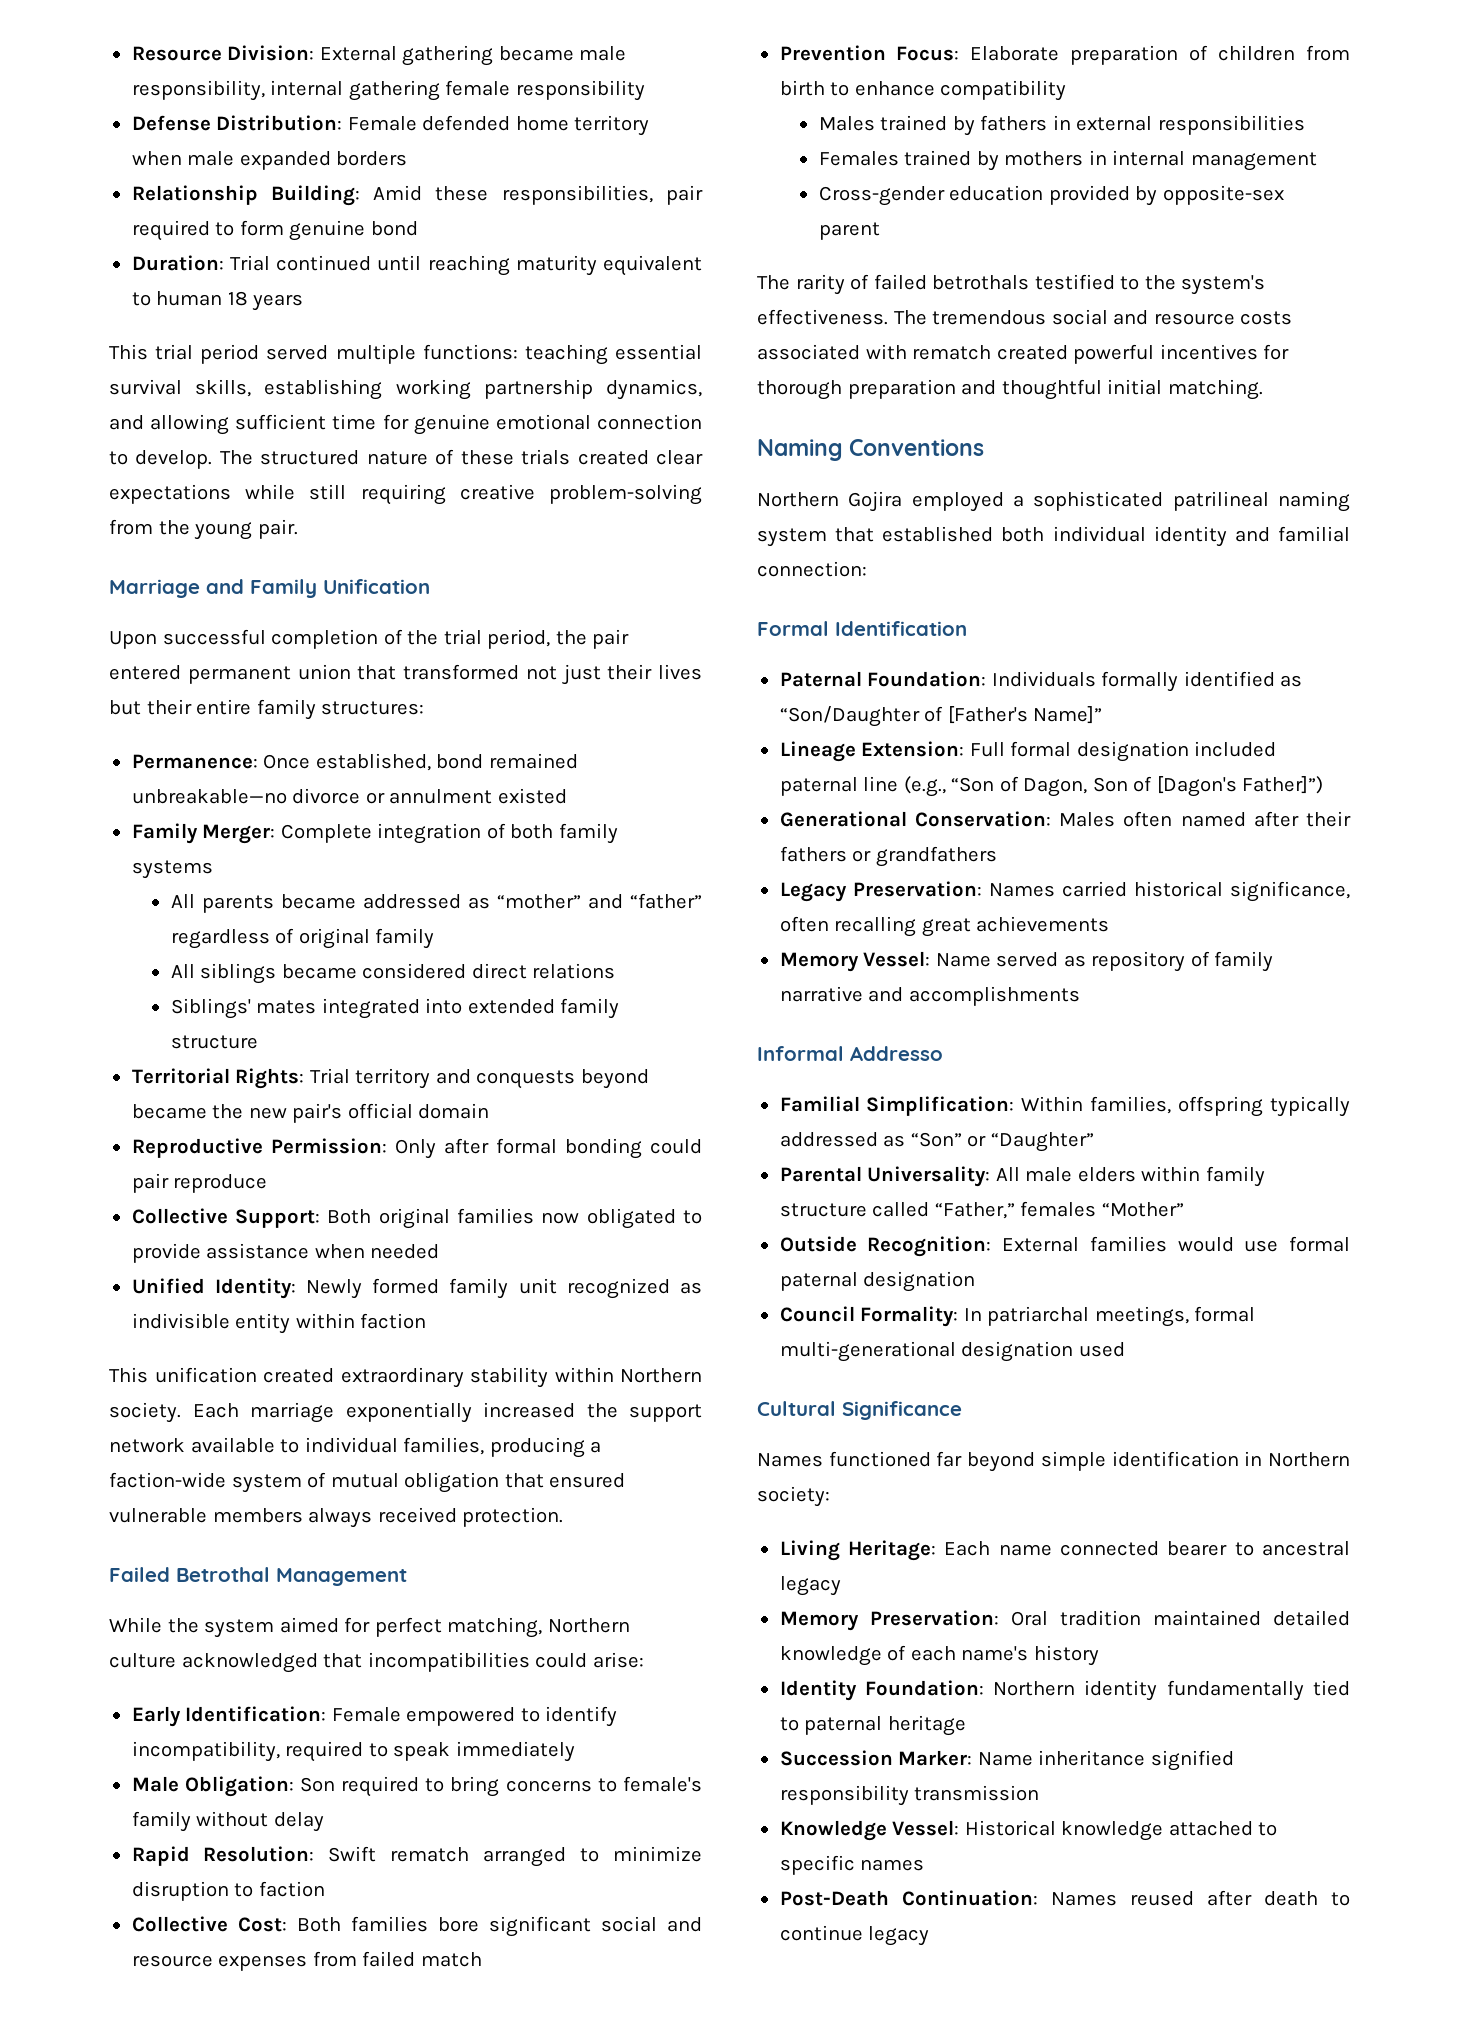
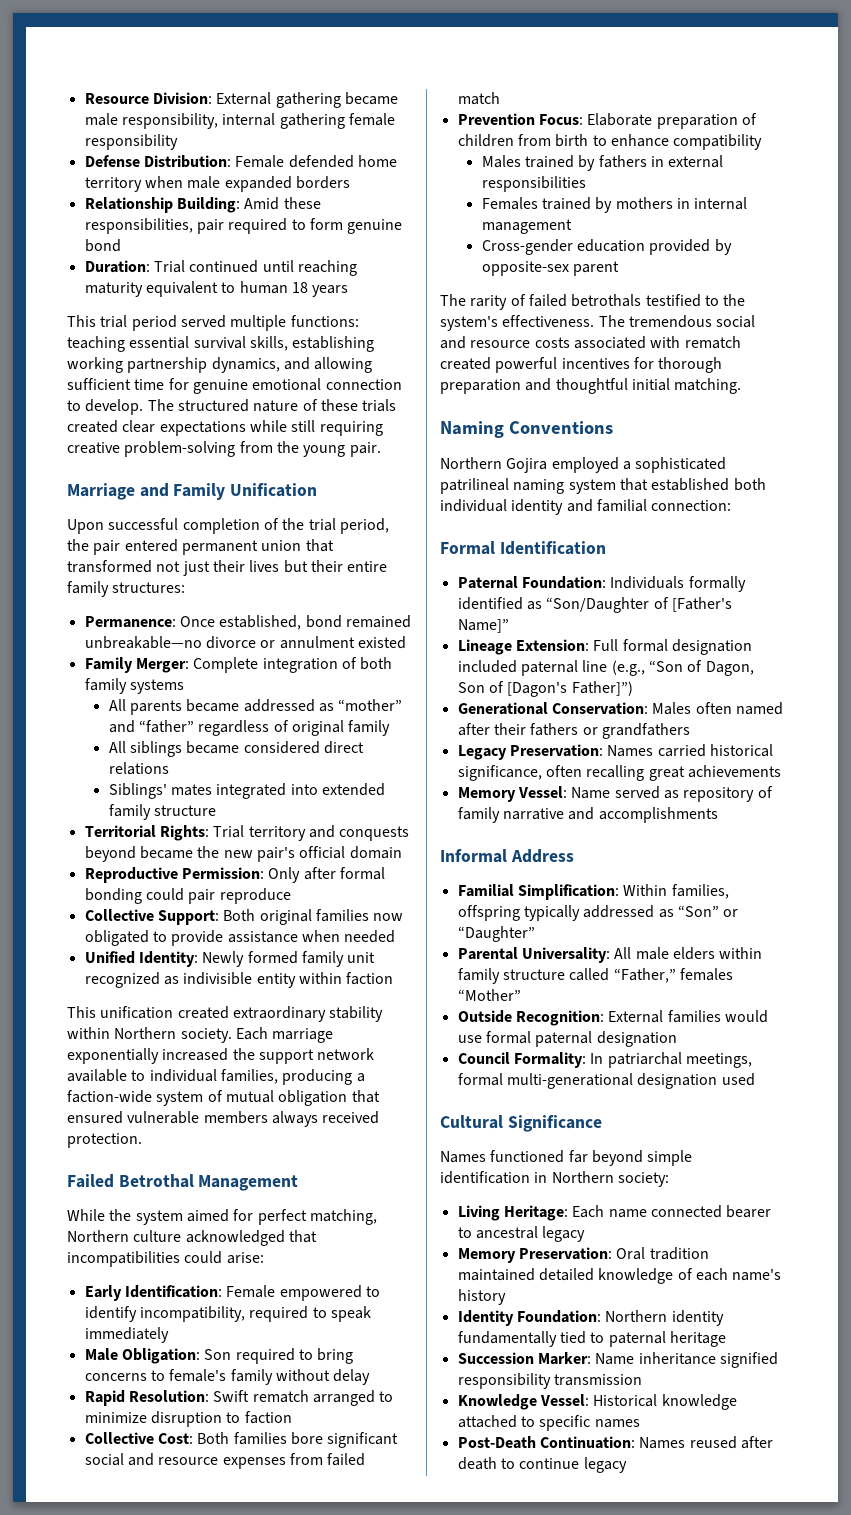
- Informal Addresso
+ Informal Address

